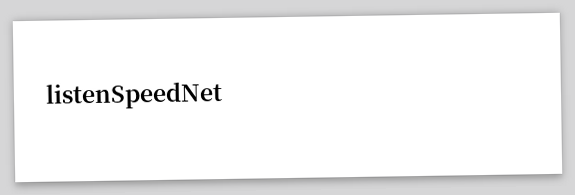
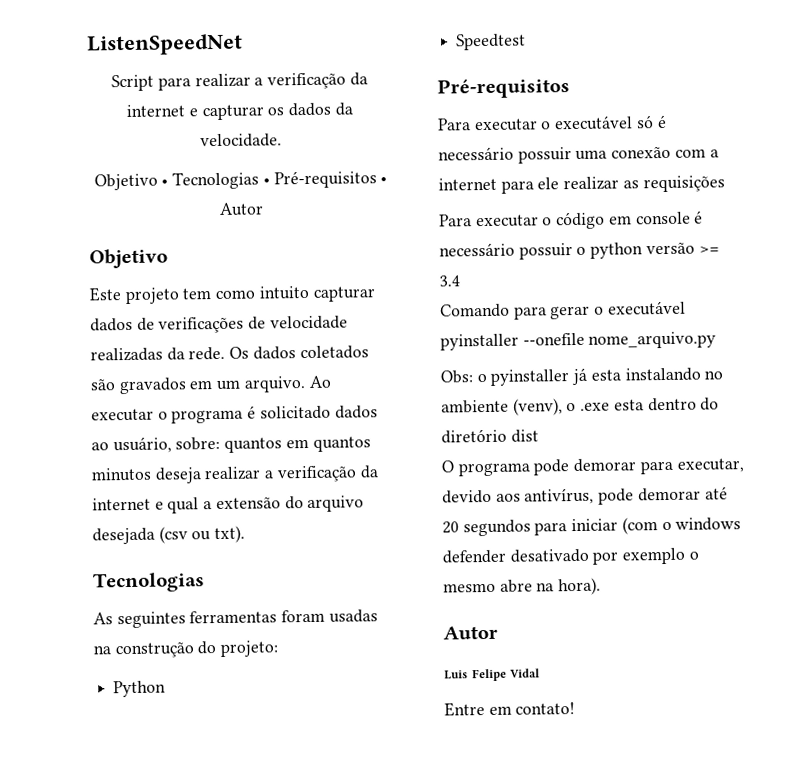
- listenSpeedNet
+ ListenSpeedNet
+ Script para realizar a verificação da internet e capturar os dados da velocidade.
+ Objetivo • Tecnologias • Pré-requisitos • Autor
+ Objetivo
+ Este projeto tem como intuito capturar dados de verificações de velocidade realizadas da rede. Os dados coletados são gravados em um arquivo. Ao executar o programa é solicitado dados ao usuário, sobre: quantos em quantos minutos deseja realizar a verificação da internet e qual a extensão do arquivo desejada (csv ou txt).
+ Tecnologias
+ As seguintes ferramentas foram usadas na construção do projeto:
+ Python
+ Speedtest
+ Pré-requisitos
+ Para executar o executável só é necessário possuir uma conexão com a internet para ele realizar as requisições
+ Para executar o código em console é necessário possuir o python versão >= 3.4
+ Comando para gerar o executável pyinstaller --onefile nome_arquivo.py
+ Obs: o pyinstaller já esta instalando no ambiente (venv), o .exe esta dentro do diretório dist
+ O programa pode demorar para executar, devido aos antivírus, pode demorar até 20 segundos para iniciar (com o windows defender desativado por exemplo o mesmo abre na hora).
+ Autor
+ Luis Felipe Vidal
+ Entre em contato!

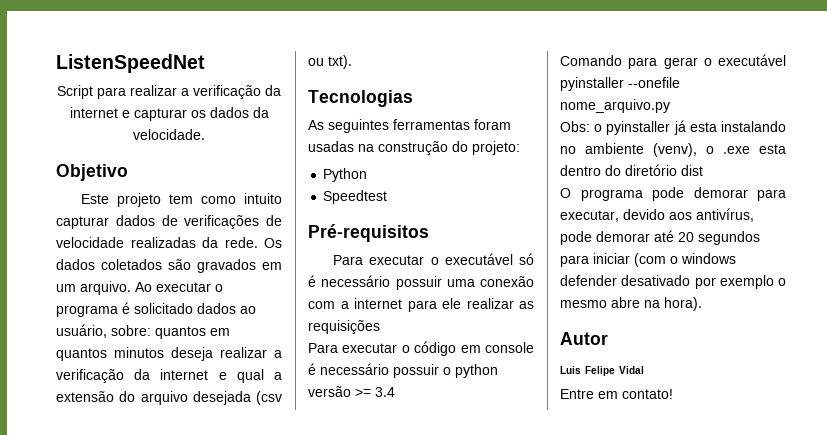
- Objetivo • Tecnologias • Pré-requisitos • Autor

